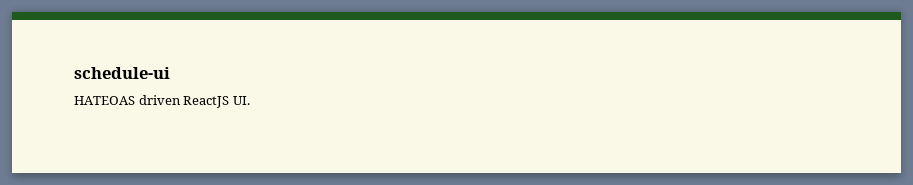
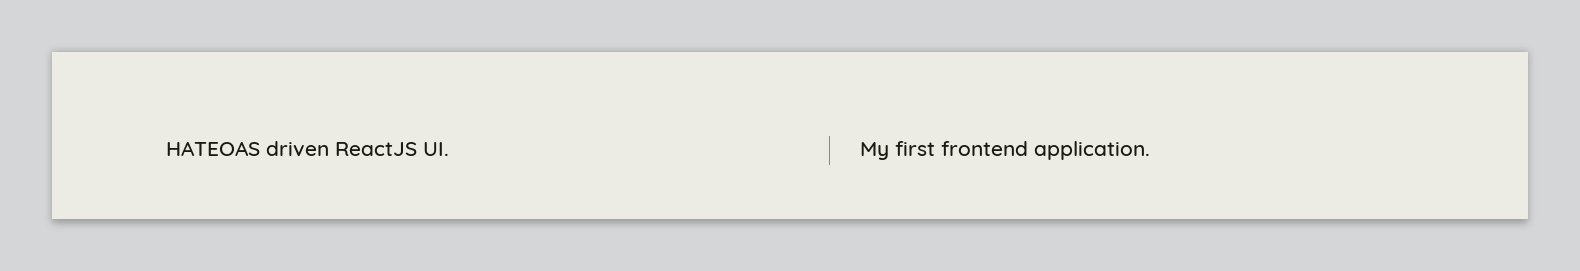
- schedule-ui
+ My first frontend application.

